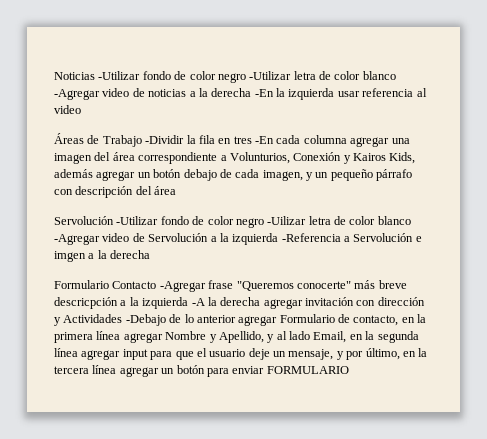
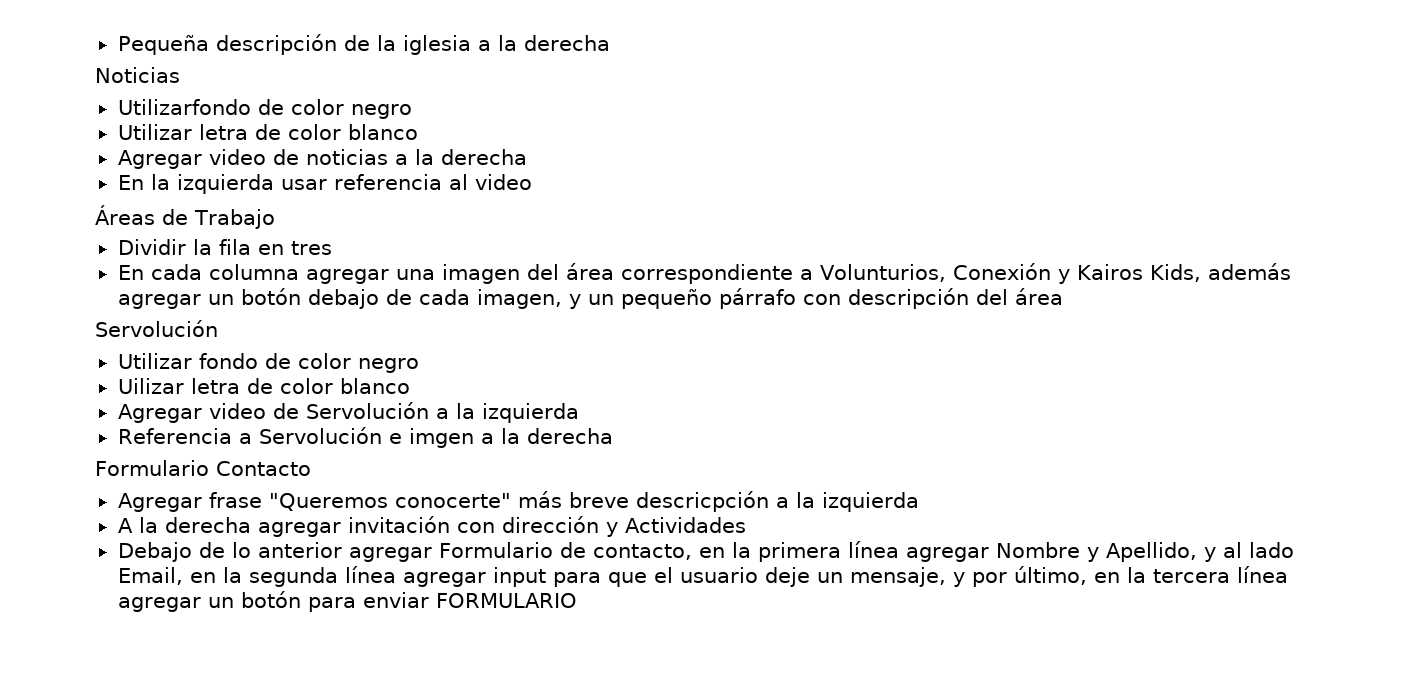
+ Pequeña descripción de la iglesia a la derecha
- Noticias -Utilizar fondo de color negro -Utilizar letra de color blanco -Agregar video de noticias a la derecha -En la izquierda usar referencia al video
+ Noticias
+ Utilizarfondo de color negro
+ Utilizar letra de color blanco
+ Agregar video de noticias a la derecha
+ En la izquierda usar referencia al video
- Áreas de Trabajo -Dividir la fila en tres -En cada columna agregar una imagen del área correspondiente a Volunturios, Conexión y Kairos Kids, además agregar un botón debajo de cada imagen, y un pequeño párrafo con descripción del área
- Servolución -Utilizar fondo de color negro -Uilizar letra de color blanco -Agregar video de Servolución a la izquierda -Referencia a Servolución e imgen a la derecha
+ Áreas de Trabajo
+ Dividir la fila en tres
+ En cada columna agregar una imagen del área correspondiente a Volunturios, Conexión y Kairos Kids, además agregar un botón debajo de cada imagen, y un pequeño párrafo con descripción del área
+ Servolución
+ Utilizar fondo de color negro
+ Uilizar letra de color blanco
+ Agregar video de Servolución a la izquierda
+ Referencia a Servolución e imgen a la derecha
- Formulario Contacto -Agregar frase "Queremos conocerte" más breve descricpción a la izquierda -A la derecha agregar invitación con dirección y Actividades -Debajo de lo anterior agregar Formulario de contacto, en la primera línea agregar Nombre y Apellido, y al lado Email, en la segunda línea agregar input para que el usuario deje un mensaje, y por último, en la tercera línea agregar un botón para enviar FORMULARIO
+ Formulario Contacto
+ Agregar frase "Queremos conocerte" más breve descricpción a la izquierda
+ A la derecha agregar invitación con dirección y Actividades
+ Debajo de lo anterior agregar Formulario de contacto, en la primera línea agregar Nombre y Apellido, y al lado Email, en la segunda línea agregar input para que el usuario deje un mensaje, y por último, en la tercera línea agregar un botón para enviar FORMULARIO

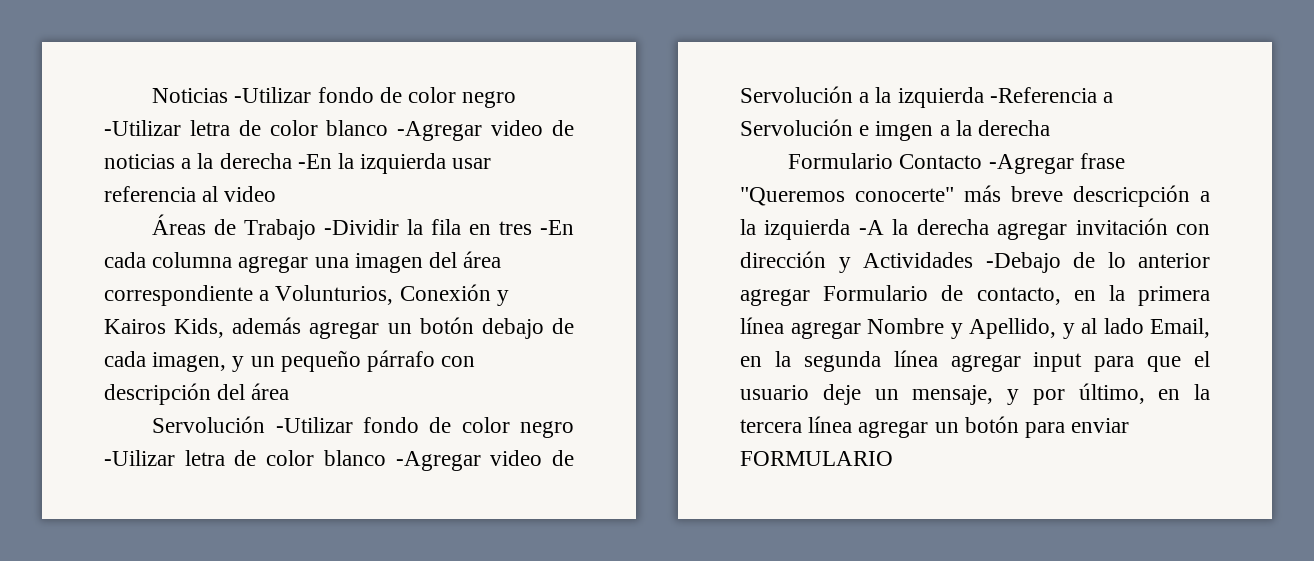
- Pequeña descripción de la iglesia a la derecha
- Noticias
- Utilizarfondo de color negro
- Utilizar letra de color blanco
- Agregar video de noticias a la derecha
- En la izquierda usar referencia al video
+ Noticias -Utilizar fondo de color negro -Utilizar letra de color blanco -Agregar video de noticias a la derecha -En la izquierda usar referencia al video
- Áreas de Trabajo
- Dividir la fila en tres
- En cada columna agregar una imagen del área correspondiente a Volunturios, Conexión y Kairos Kids, además agregar un botón debajo de cada imagen, y un pequeño párrafo con descripción del área
- Servolución
- Utilizar fondo de color negro
- Uilizar letra de color blanco
- Agregar video de Servolución a la izquierda
- Referencia a Servolución e imgen a la derecha
+ Áreas de Trabajo -Dividir la fila en tres -En cada columna agregar una imagen del área correspondiente a Volunturios, Conexión y Kairos Kids, además agregar un botón debajo de cada imagen, y un pequeño párrafo con descripción del área
+ Servolución -Utilizar fondo de color negro -Uilizar letra de color blanco -Agregar video de Servolución a la izquierda -Referencia a Servolución e imgen a la derecha
- Formulario Contacto
- Agregar frase "Queremos conocerte" más breve descricpción a la izquierda
- A la derecha agregar invitación con dirección y Actividades
- Debajo de lo anterior agregar Formulario de contacto, en la primera línea agregar Nombre y Apellido, y al lado Email, en la segunda línea agregar input para que el usuario deje un mensaje, y por último, en la tercera línea agregar un botón para enviar FORMULARIO
+ Formulario Contacto -Agregar frase "Queremos conocerte" más breve descricpción a la izquierda -A la derecha agregar invitación con dirección y Actividades -Debajo de lo anterior agregar Formulario de contacto, en la primera línea agregar Nombre y Apellido, y al lado Email, en la segunda línea agregar input para que el usuario deje un mensaje, y por último, en la tercera línea agregar un botón para enviar FORMULARIO

